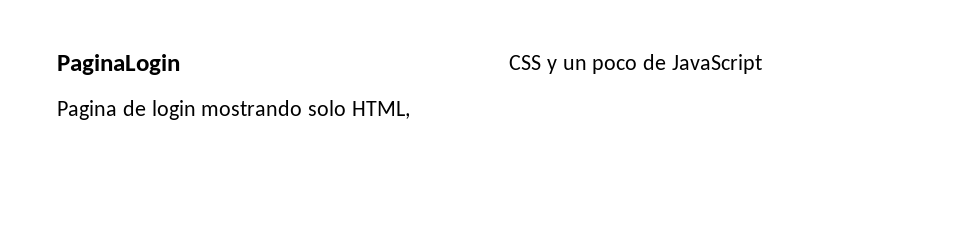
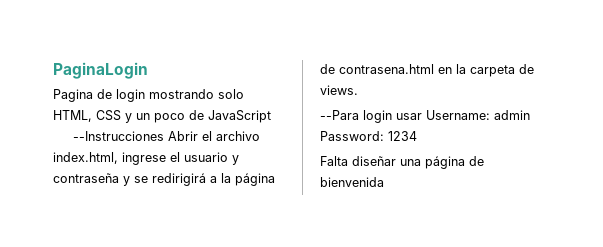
+ --Instrucciones Abrir el archivo index.html, ingrese el usuario y contraseña y se redirigirá a la página de contrasena.html en la carpeta de views.
+ --Para login usar Username: admin Password: 1234
+ Falta diseñar una página de bienvenida

